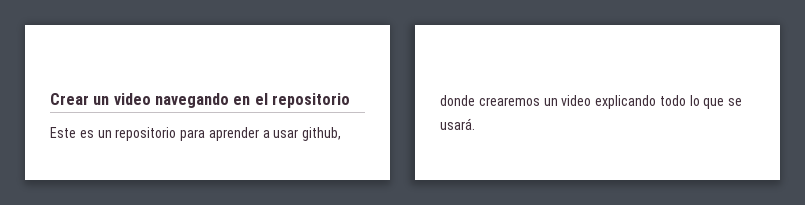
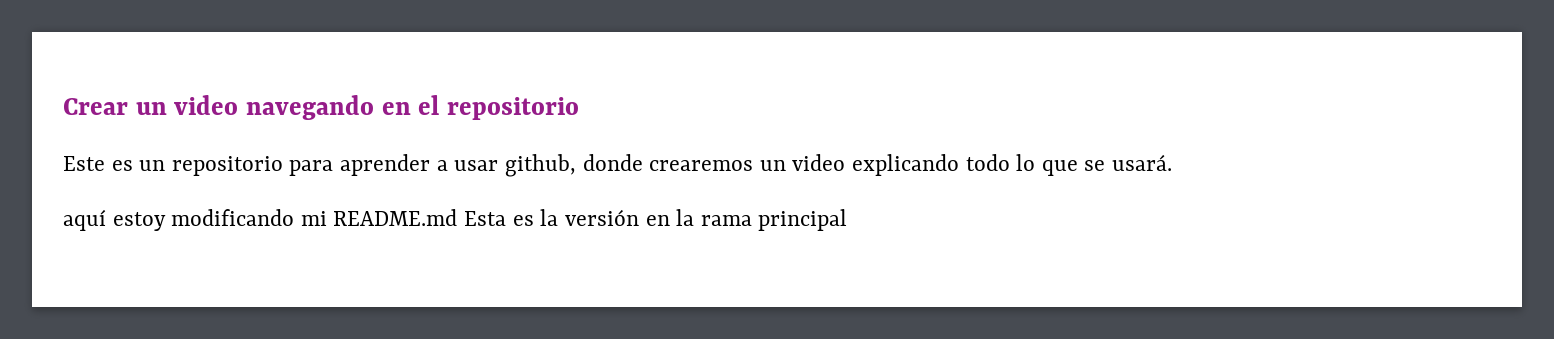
+ aquí estoy modificando mi README.md Esta es la versión en la rama principal

